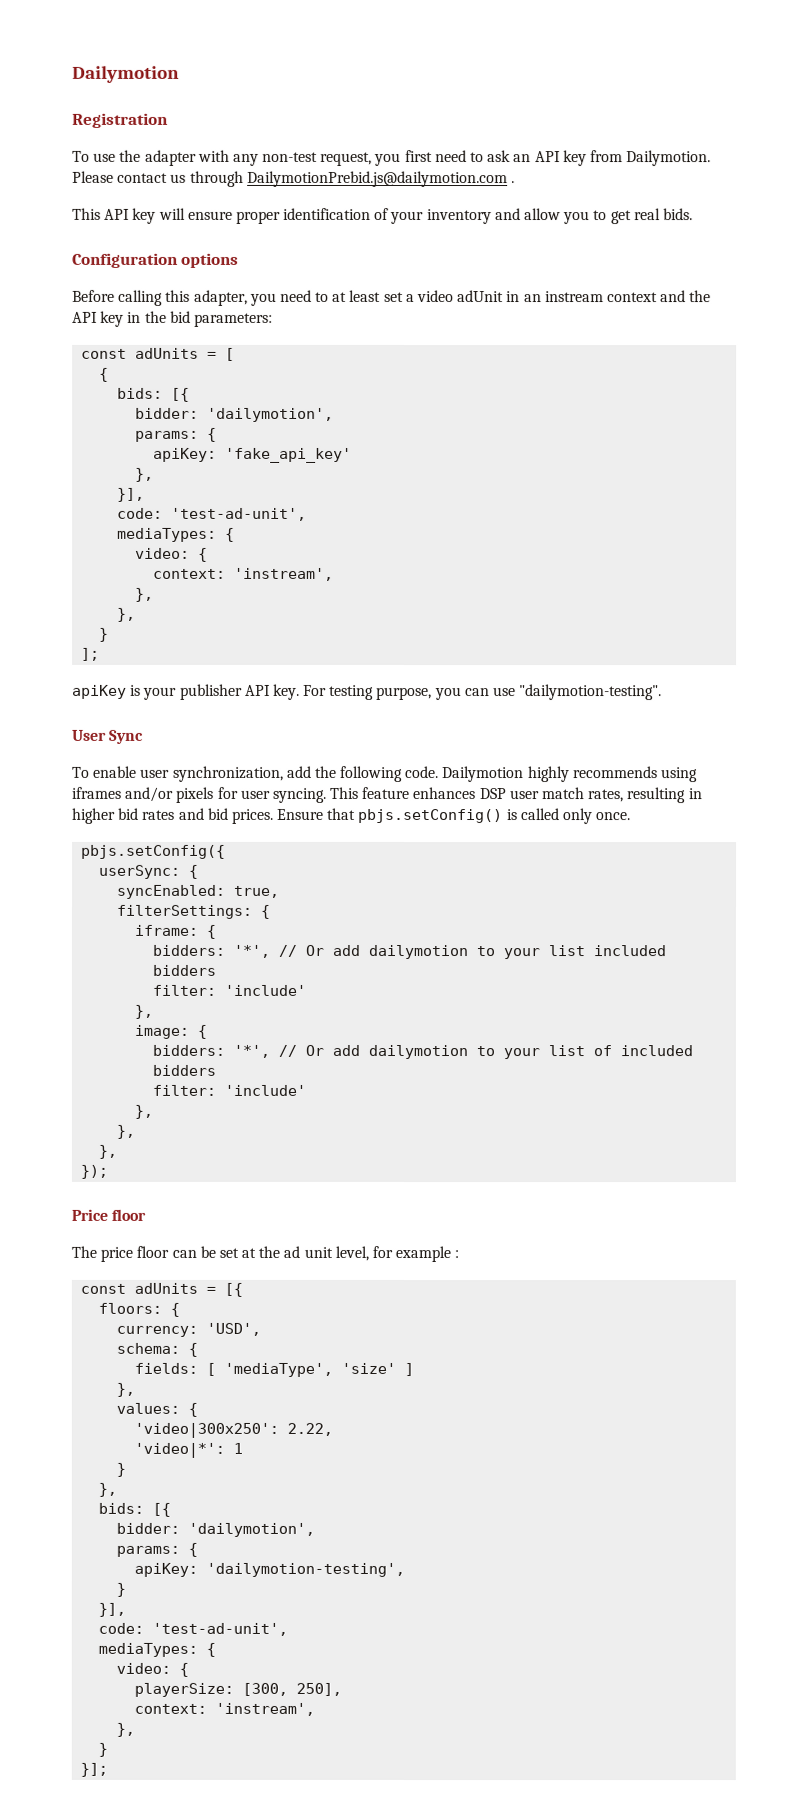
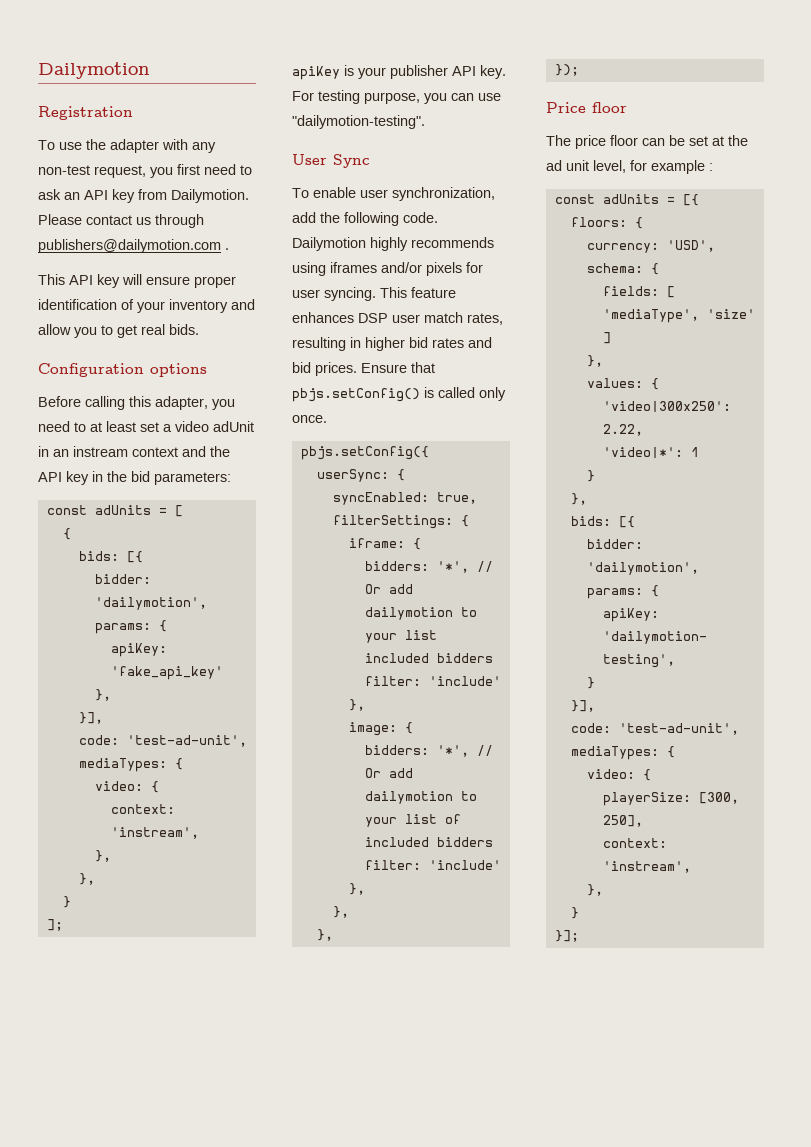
- Please contact us through DailymotionPrebid.js@dailymotion.com .
+ Please contact us through publishers@dailymotion.com .

